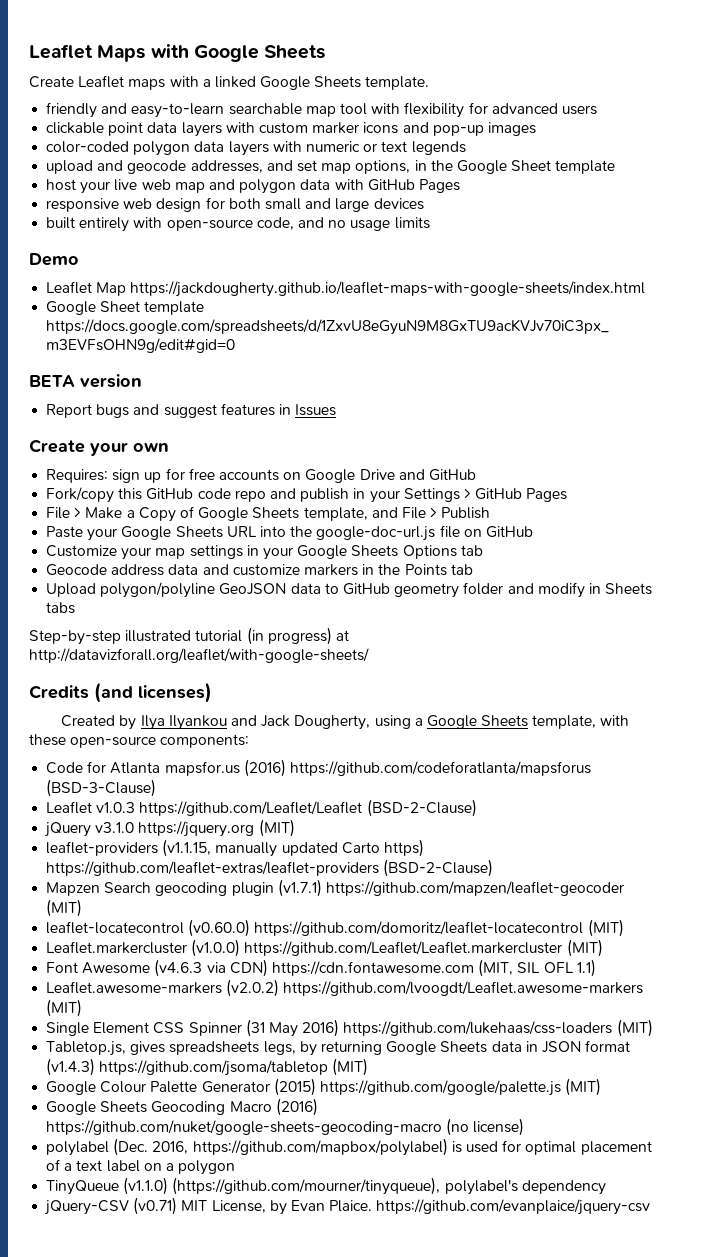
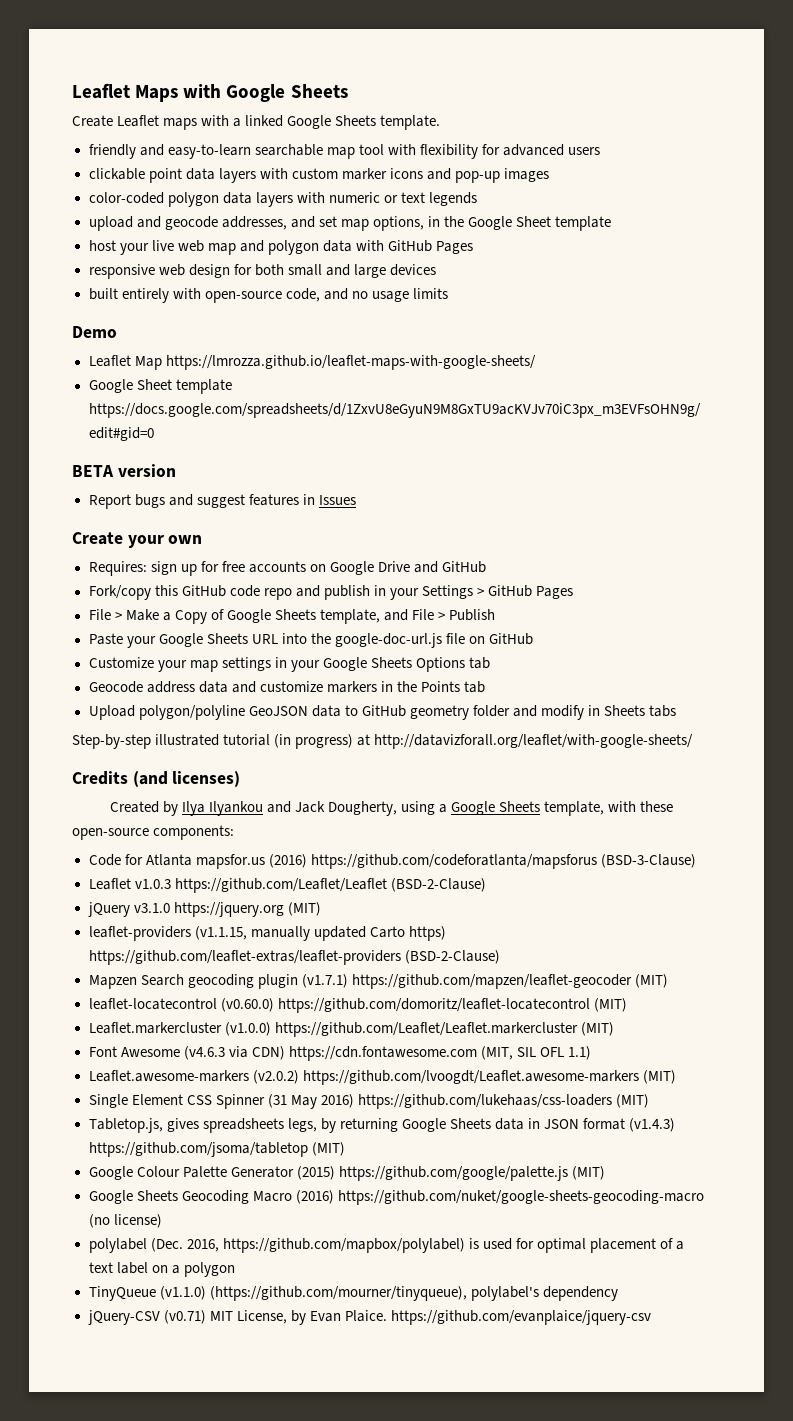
- Leaflet Map https://jackdougherty.github.io/leaflet-maps-with-google-sheets/index.html
+ Leaflet Map https://lmrozza.github.io/leaflet-maps-with-google-sheets/

